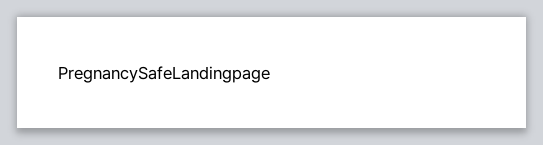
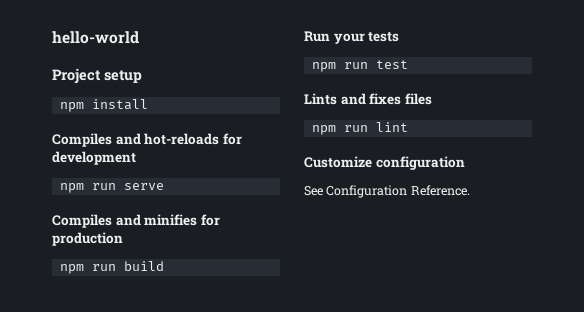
- PregnancySafeLandingpage
+ hello-world
+ Project setup
+ npm install
+ Compiles and hot-reloads for development
+ npm run serve
+ Compiles and minifies for production
+ npm run build
+ Run your tests
+ npm run test
+ Lints and fixes files
+ npm run lint
+ Customize configuration
+ See Configuration Reference.

